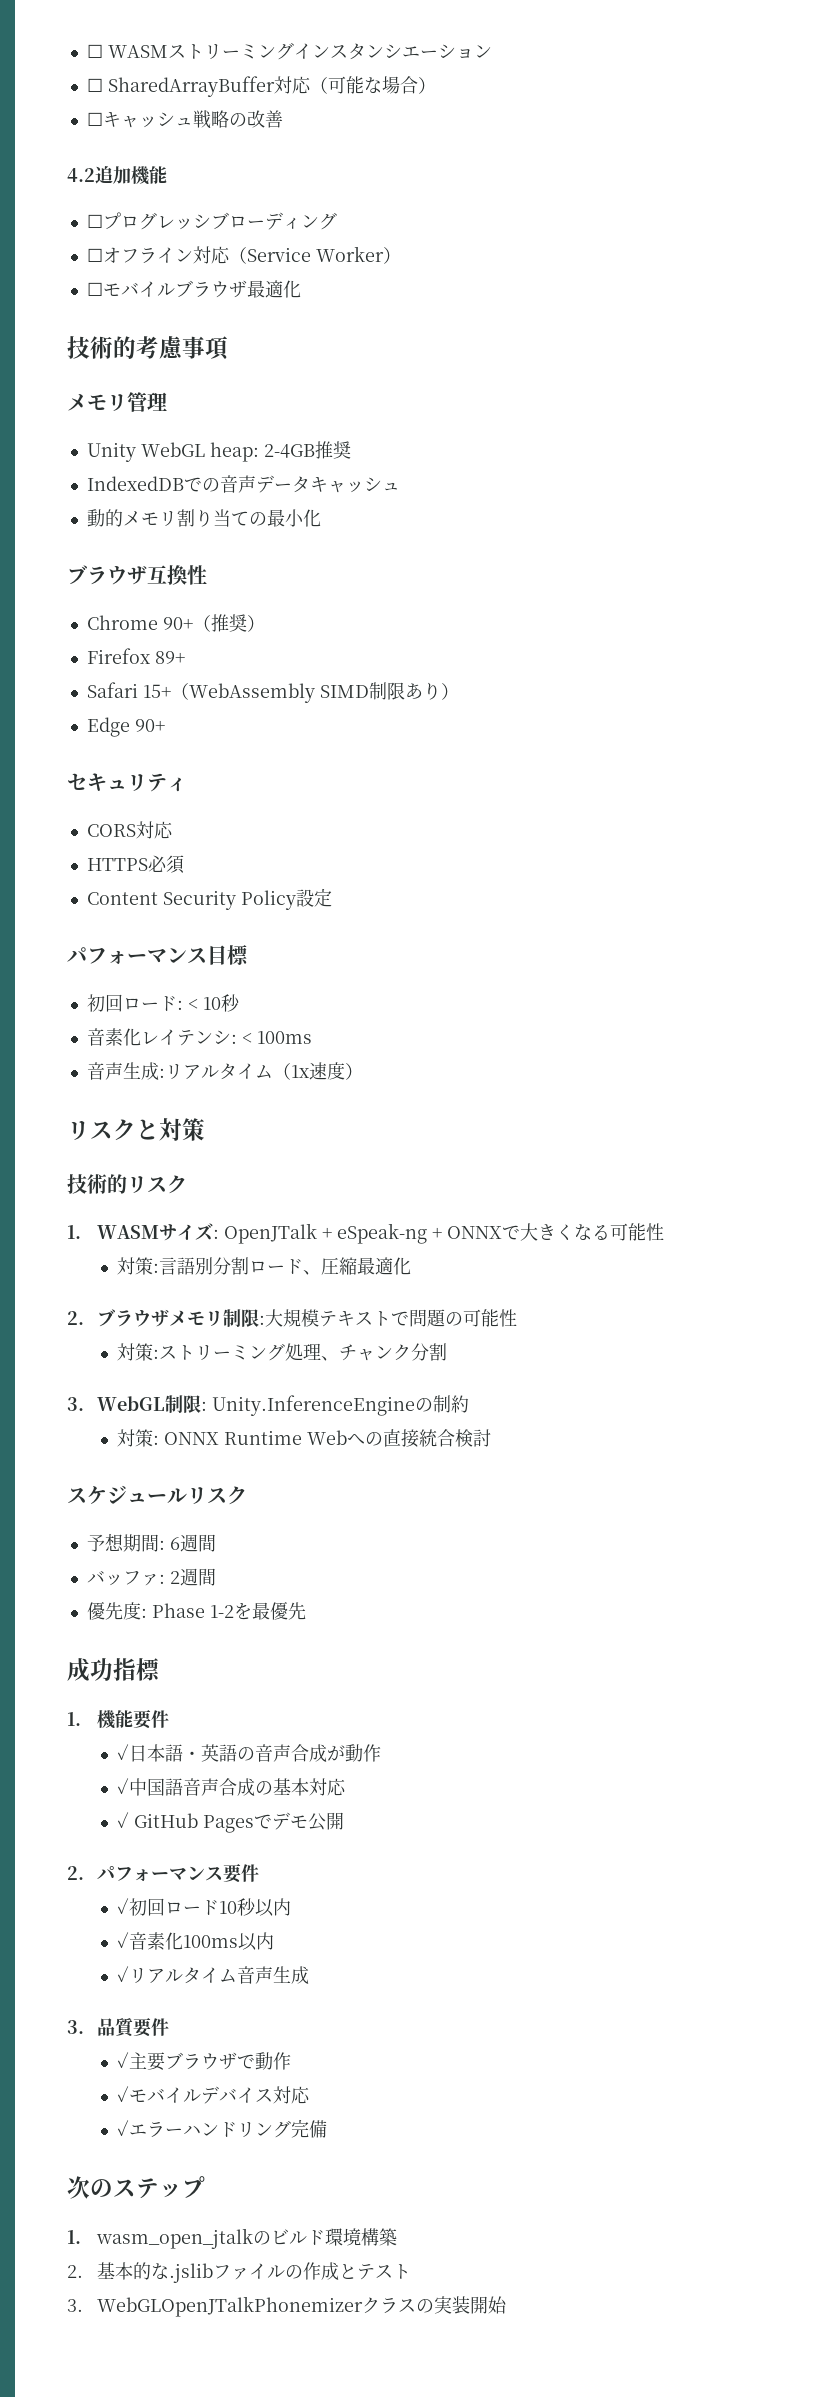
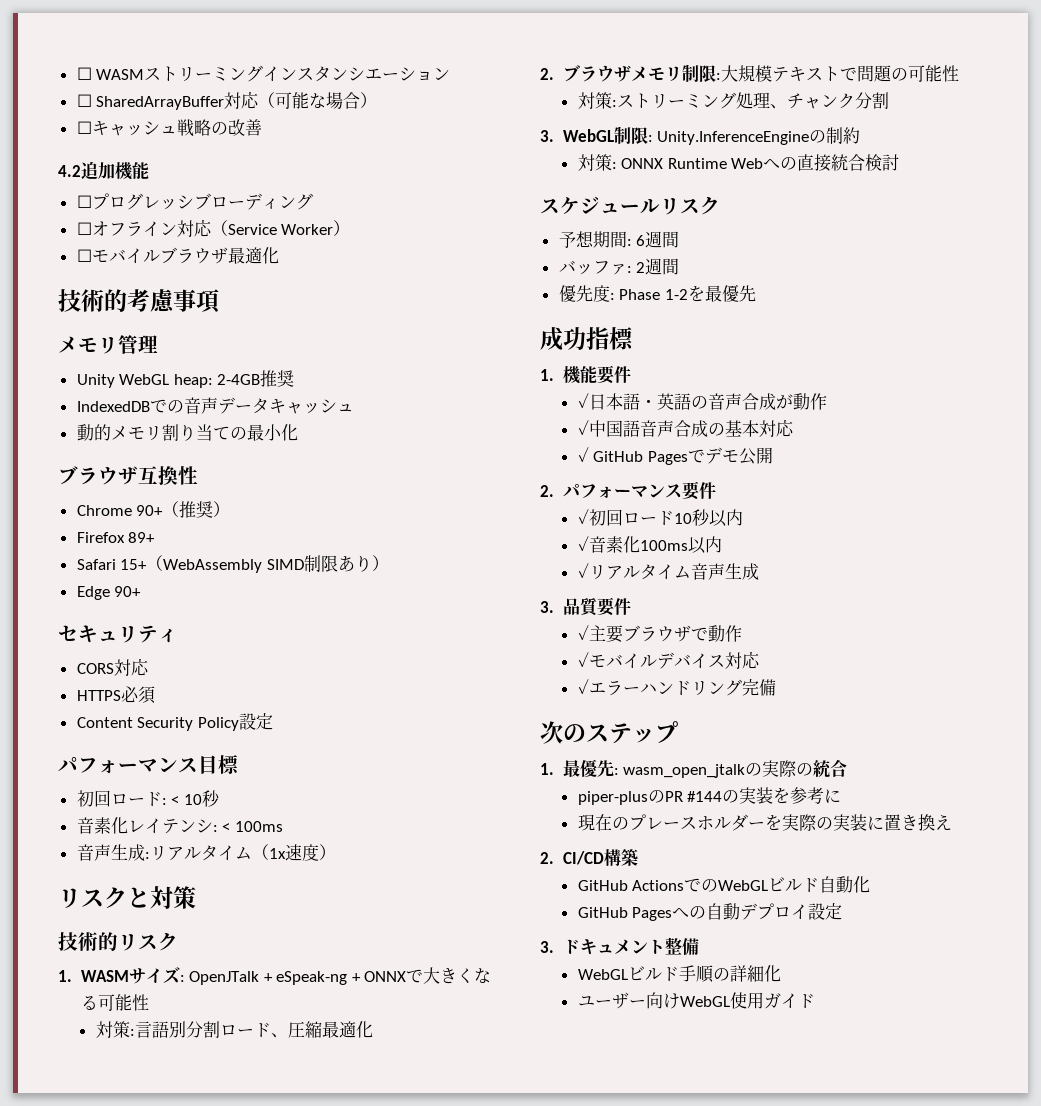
- 1. wasm_open_jtalkのビルド環境構築
- 2.基本的な.jslibファイルの作成とテスト
- 3. WebGLOpenJTalkPhonemizerクラスの実装開始
+ 1.最優先: wasm_open_jtalkの実際の統合
+ piper-plusのPR #144の実装を参考に
+ 現在のプレースホルダーを実際の実装に置き換え
+ 2. CI/CD構築
+ GitHub ActionsでのWebGLビルド自動化
+ GitHub Pagesへの自動デプロイ設定
+ 3.ドキュメント整備
+ WebGLビルド手順の詳細化
+ ユーザー向けWebGL使用ガイド

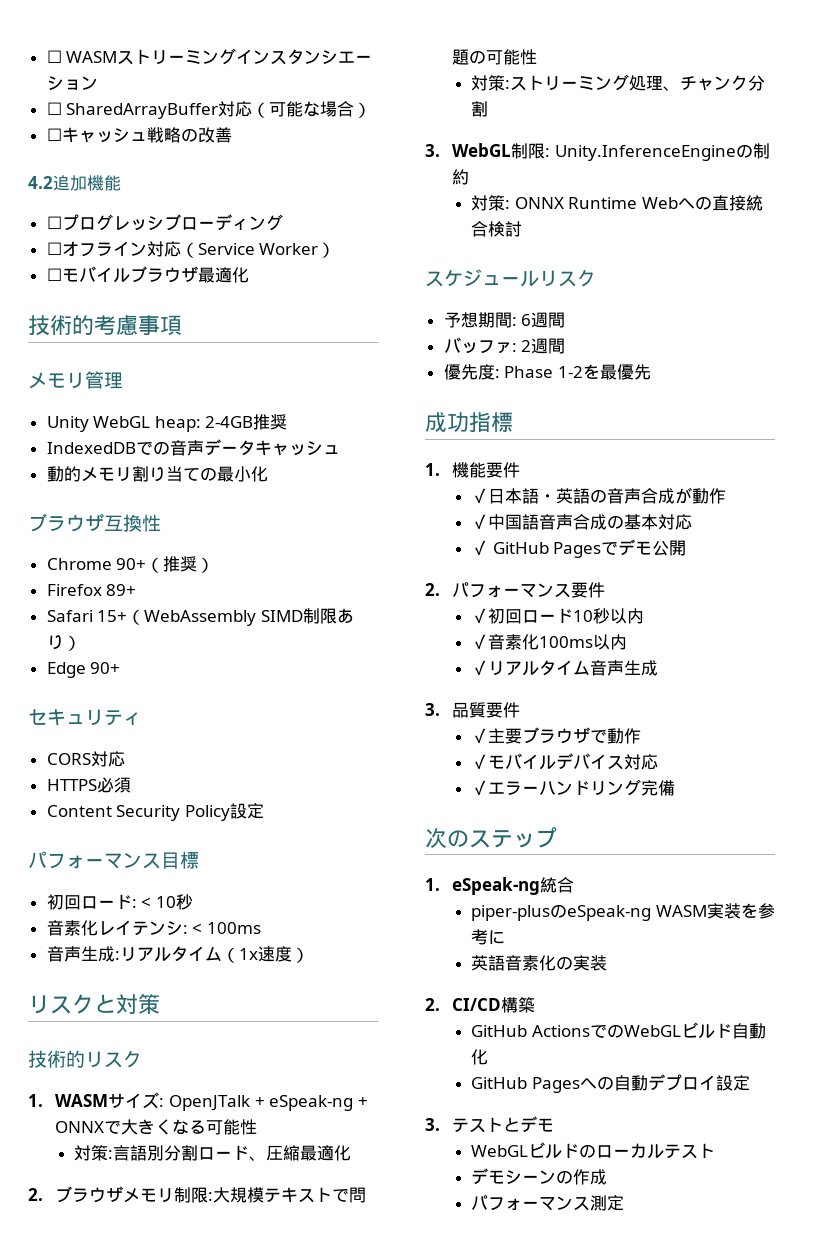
- 1.最優先: wasm_open_jtalkの実際の統合
+ 1. eSpeak-ng統合
- piper-plusのPR #144の実装を参考に
+ piper-plusのeSpeak-ng WASM実装を参考に
- 現在のプレースホルダーを実際の実装に置き換え
+ 英語音素化の実装
- 3.ドキュメント整備
- WebGLビルド手順の詳細化
- ユーザー向けWebGL使用ガイド
+ 3.テストとデモ
+ WebGLビルドのローカルテスト
+ デモシーンの作成
+ パフォーマンス測定

